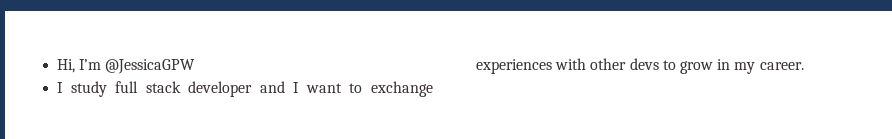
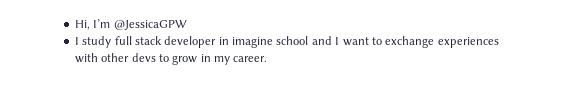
- I study full stack developer and I want to exchange experiences with other devs to grow in my career.
+ I study full stack developer in imagine school and I want to exchange experiences with other devs to grow in my career.

